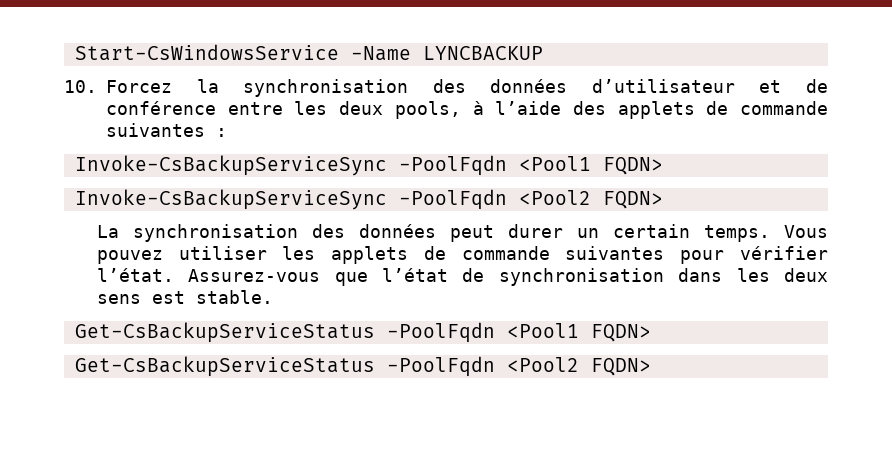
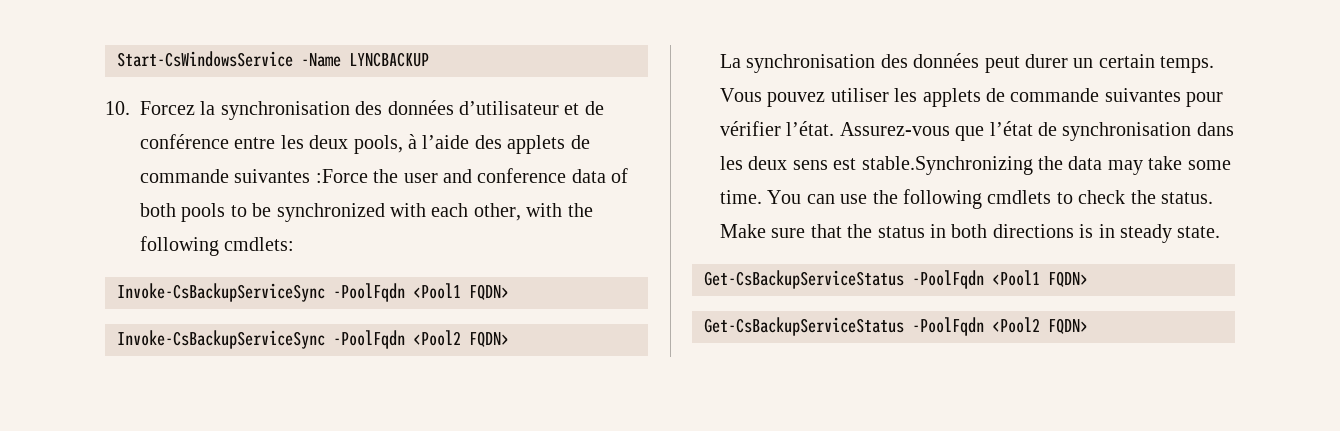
- 10. Forcez la synchronisation des données d’utilisateur et de conférence entre les deux pools, à l’aide des applets de commande suivantes :
+ 10. Forcez la synchronisation des données d’utilisateur et de conférence entre les deux pools, à l’aide des applets de commande suivantes :Force the user and conference data of both pools to be synchronized with each other, with the following cmdlets:
- Assurez-vous que l’état de synchronisation dans les deux sens est stable.
+ Assurez-vous que l’état de synchronisation dans les deux sens est stable.Synchronizing the data may take some time. You can use the following cmdlets to check the status. Make sure that the status in both directions is in steady state.

